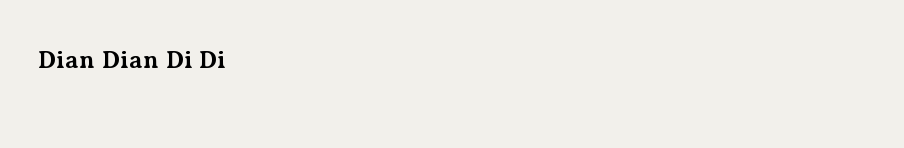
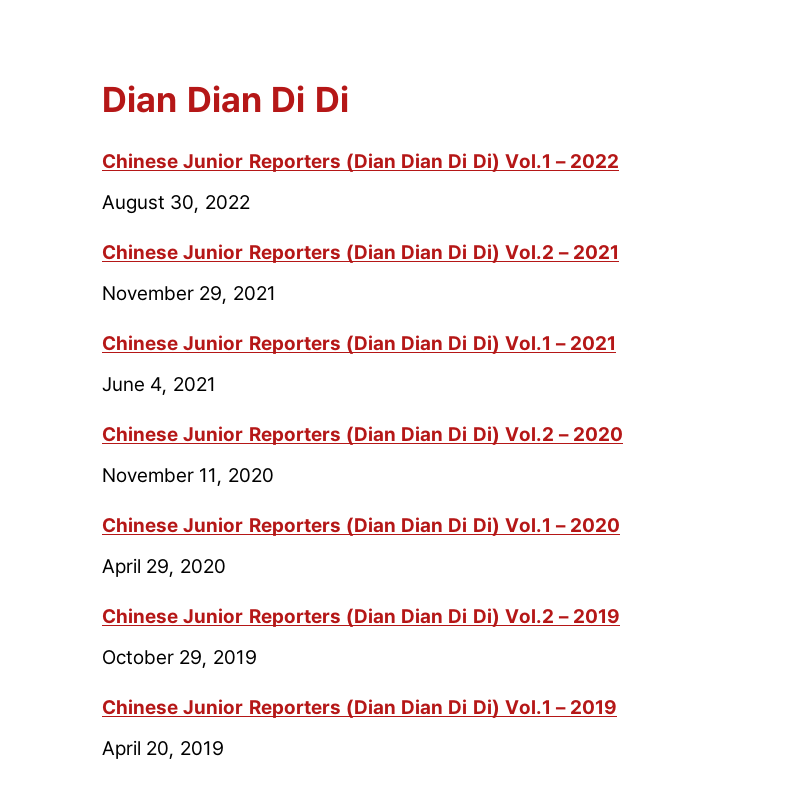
+ Chinese Junior Reporters (Dian Dian Di Di) Vol.1 – 2022
+ August 30, 2022
+ Chinese Junior Reporters (Dian Dian Di Di) Vol.2 – 2021
+ November 29, 2021
+ Chinese Junior Reporters (Dian Dian Di Di) Vol.1 – 2021
+ June 4, 2021
+ Chinese Junior Reporters (Dian Dian Di Di) Vol.2 – 2020
+ November 11, 2020
+ Chinese Junior Reporters (Dian Dian Di Di) Vol.1 – 2020
+ April 29, 2020
+ Chinese Junior Reporters (Dian Dian Di Di) Vol.2 – 2019
+ October 29, 2019
+ Chinese Junior Reporters (Dian Dian Di Di) Vol.1 – 2019
+ April 20, 2019

